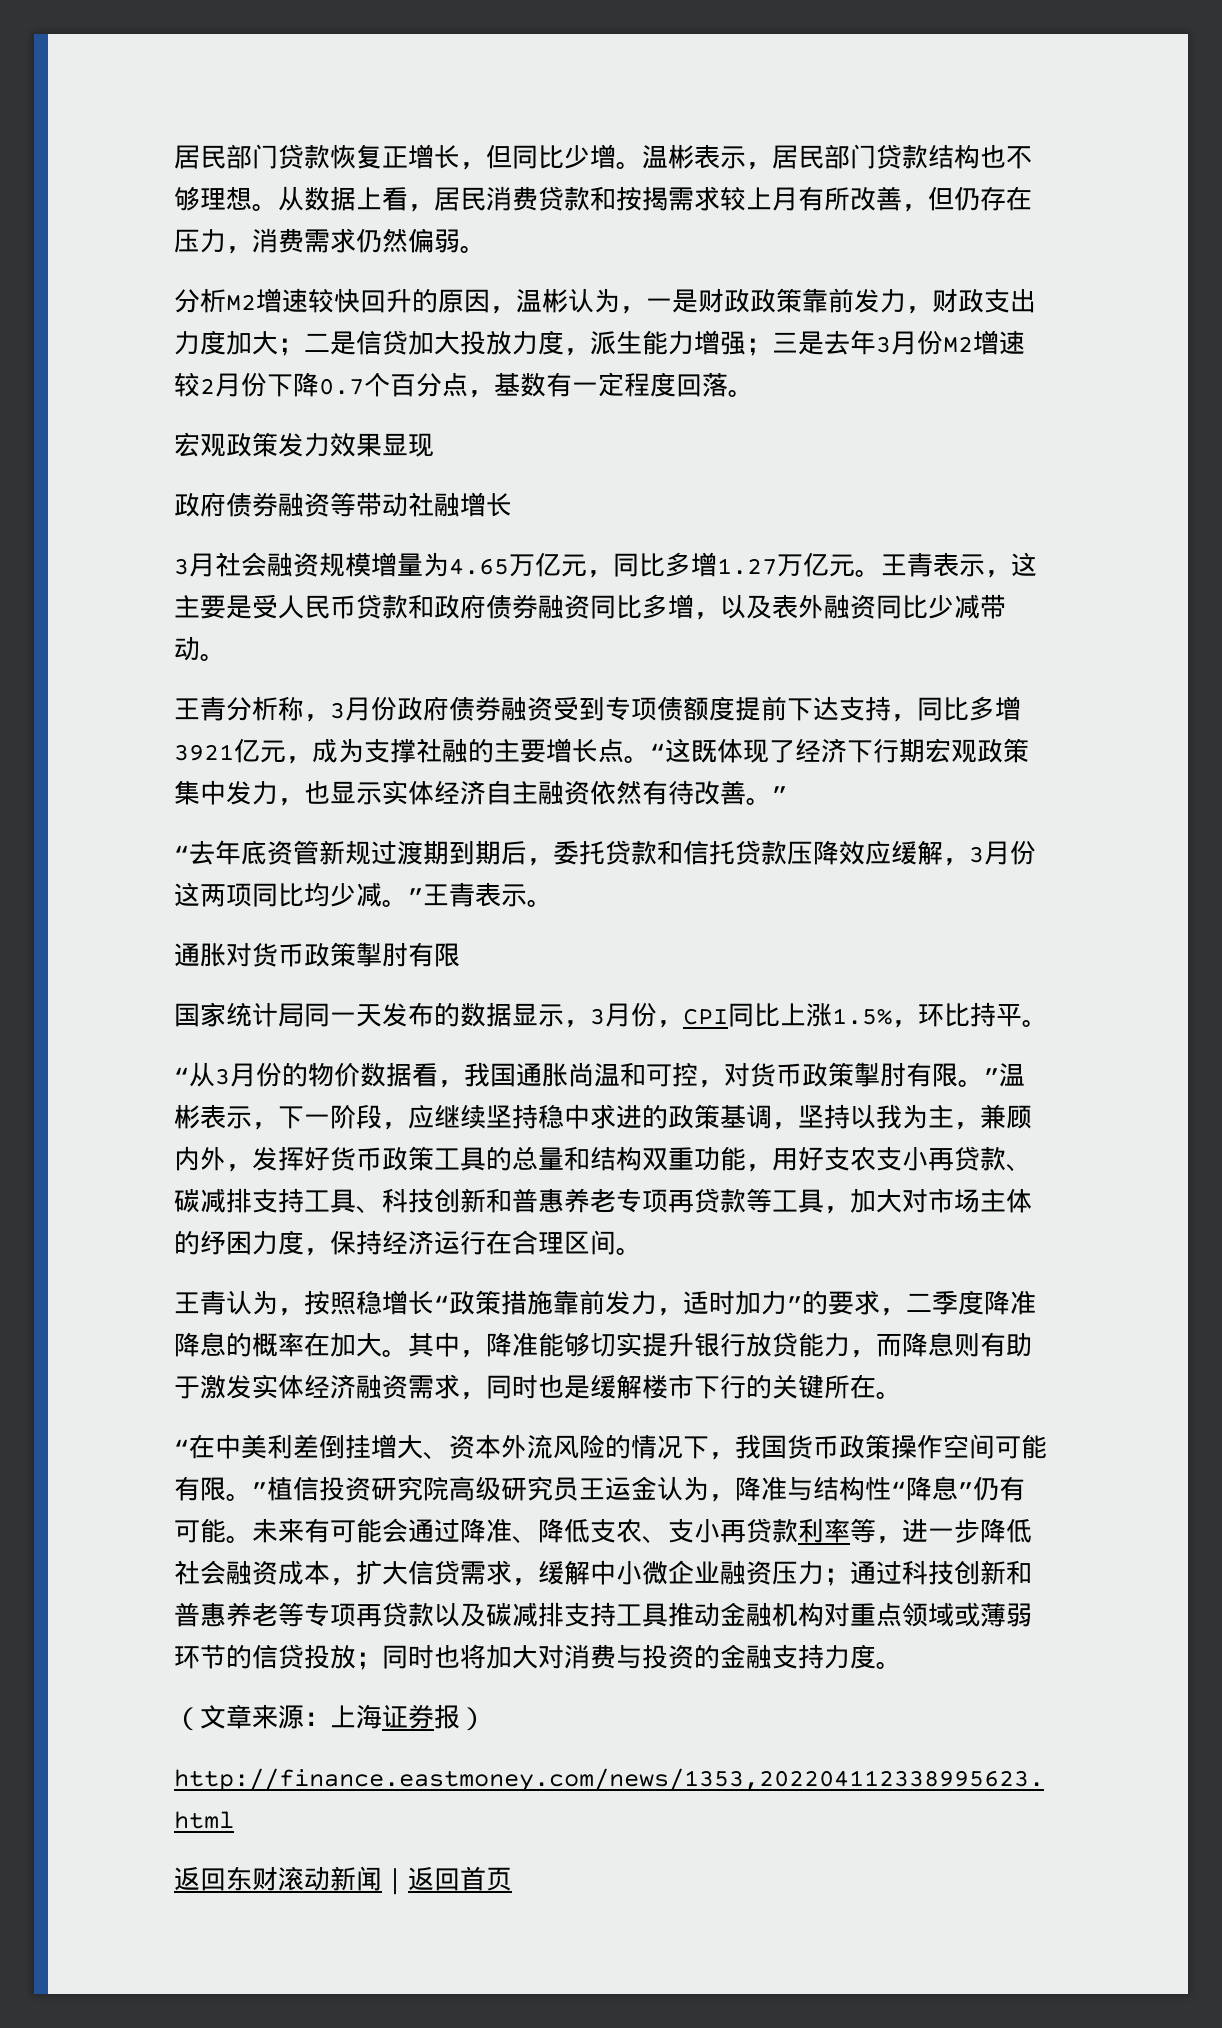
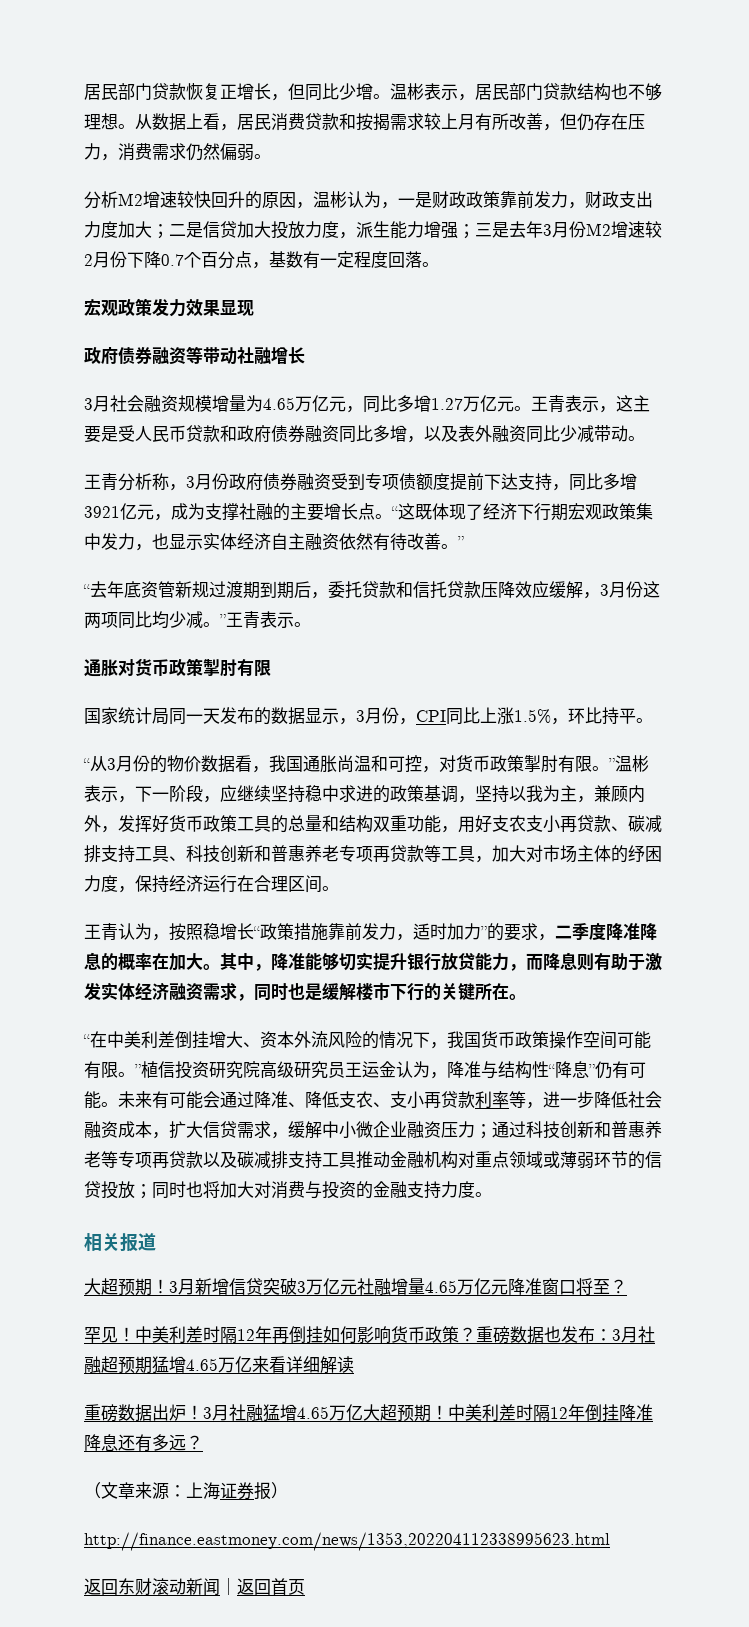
+ 相关报道
+ 大超预期！3月新增信贷突破3万亿元社融增量4.65万亿元降准窗口将至？
+ 罕见！中美利差时隔12年再倒挂如何影响货币政策？重磅数据也发布：3月社融超预期猛增4.65万亿来看详细解读
+ 重磅数据出炉！3月社融猛增4.65万亿大超预期！中美利差时隔12年倒挂降准降息还有多远？

